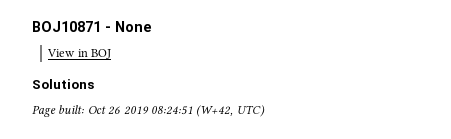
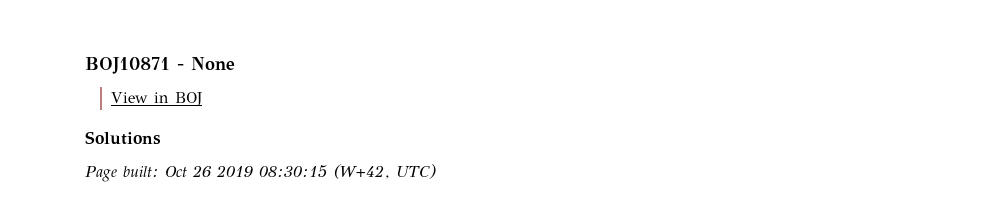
- Page built: Oct 26 2019 08:24:51 (W+42, UTC)
+ Page built: Oct 26 2019 08:30:15 (W+42, UTC)

